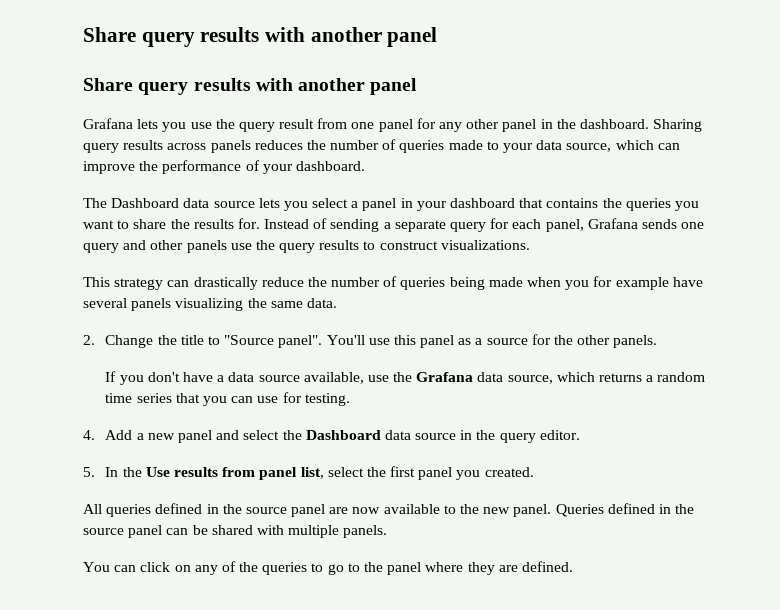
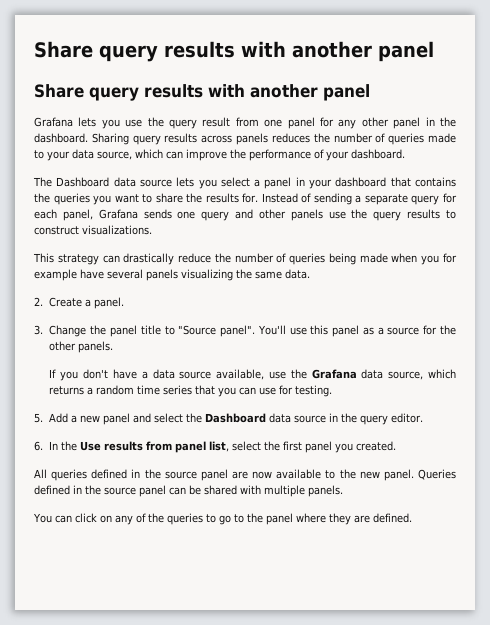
- 2. Change the title to "Source panel".
+ 2. Create a panel.
+ 3. Change the panel title to "Source panel".
- 4. Add a new panel and select the Dashboard data source in the query editor.
+ 5. Add a new panel and select the Dashboard data source in the query editor.
- 5. In the Use results from panel list, select the first panel you created.
+ 6. In the Use results from panel list, select the first panel you created.

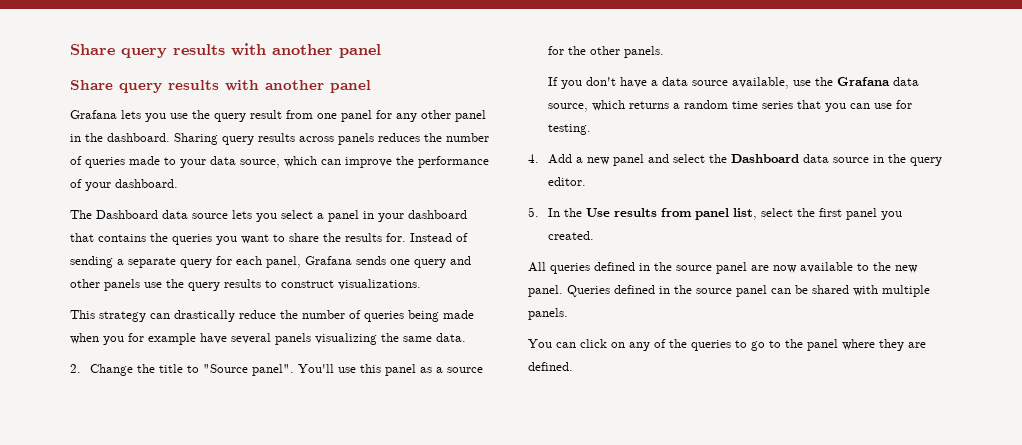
- 2. Create a panel.
- 3. Change the panel title to "Source panel".
+ 2. Change the title to "Source panel".
- 5. Add a new panel and select the Dashboard data source in the query editor.
+ 4. Add a new panel and select the Dashboard data source in the query editor.
- 6. In the Use results from panel list, select the first panel you created.
+ 5. In the Use results from panel list, select the first panel you created.

